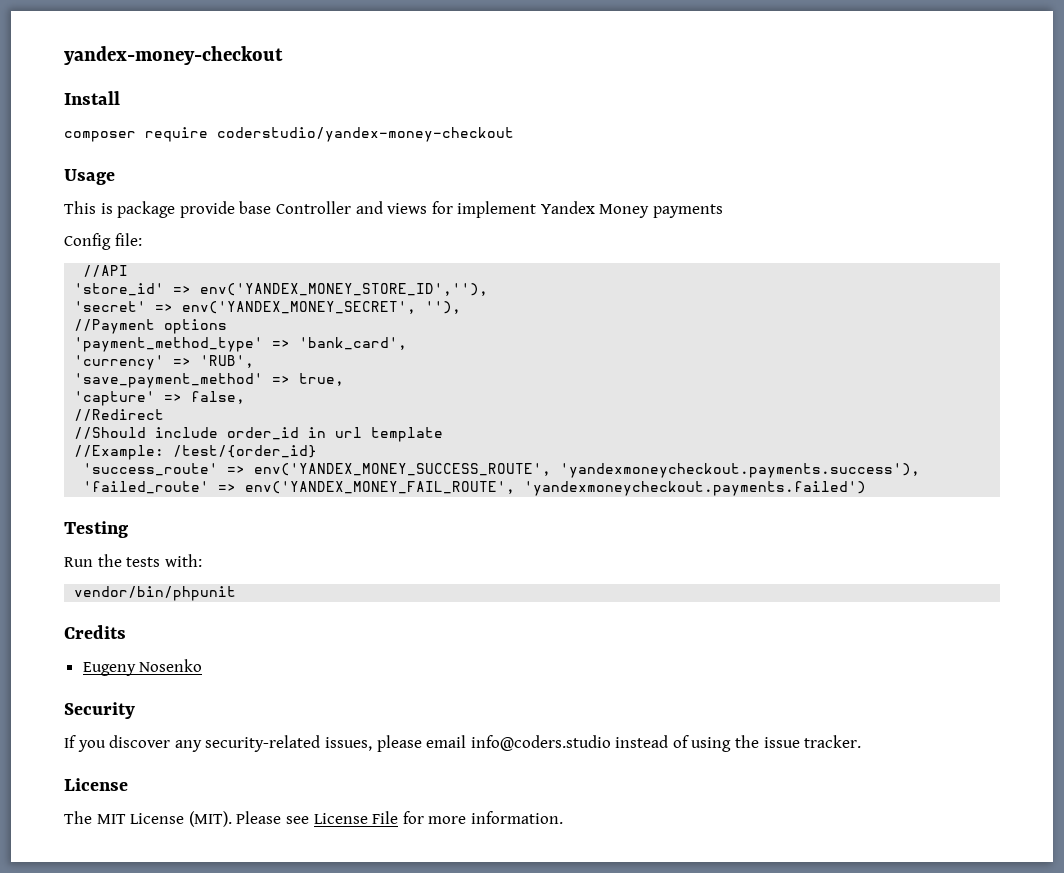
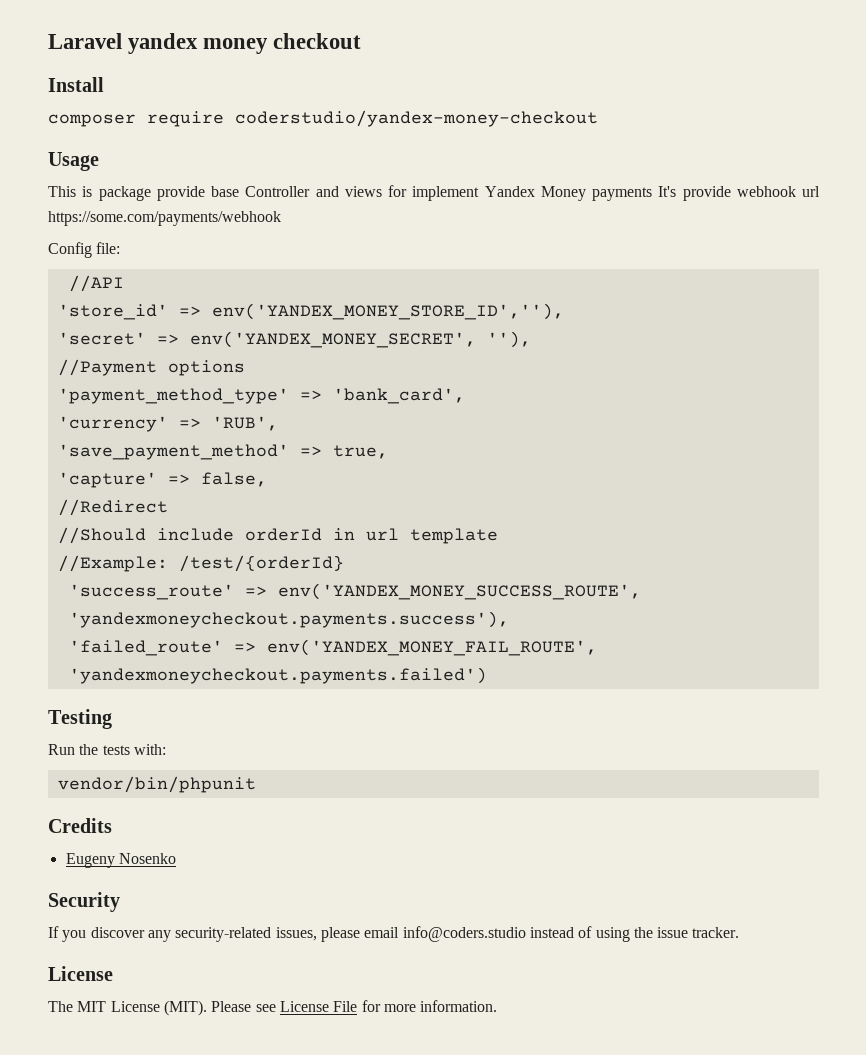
- yandex-money-checkout
+ Laravel yandex money checkout
- This is package provide base Controller and views for implement Yandex Money payments
+ This is package provide base Controller and views for implement Yandex Money payments It's provide webhook url https://some.com/payments/webhook
- //Should include order_id in url template
+ //Should include orderId in url template
- //Example: /test/{order_id}
+ //Example: /test/{orderId}

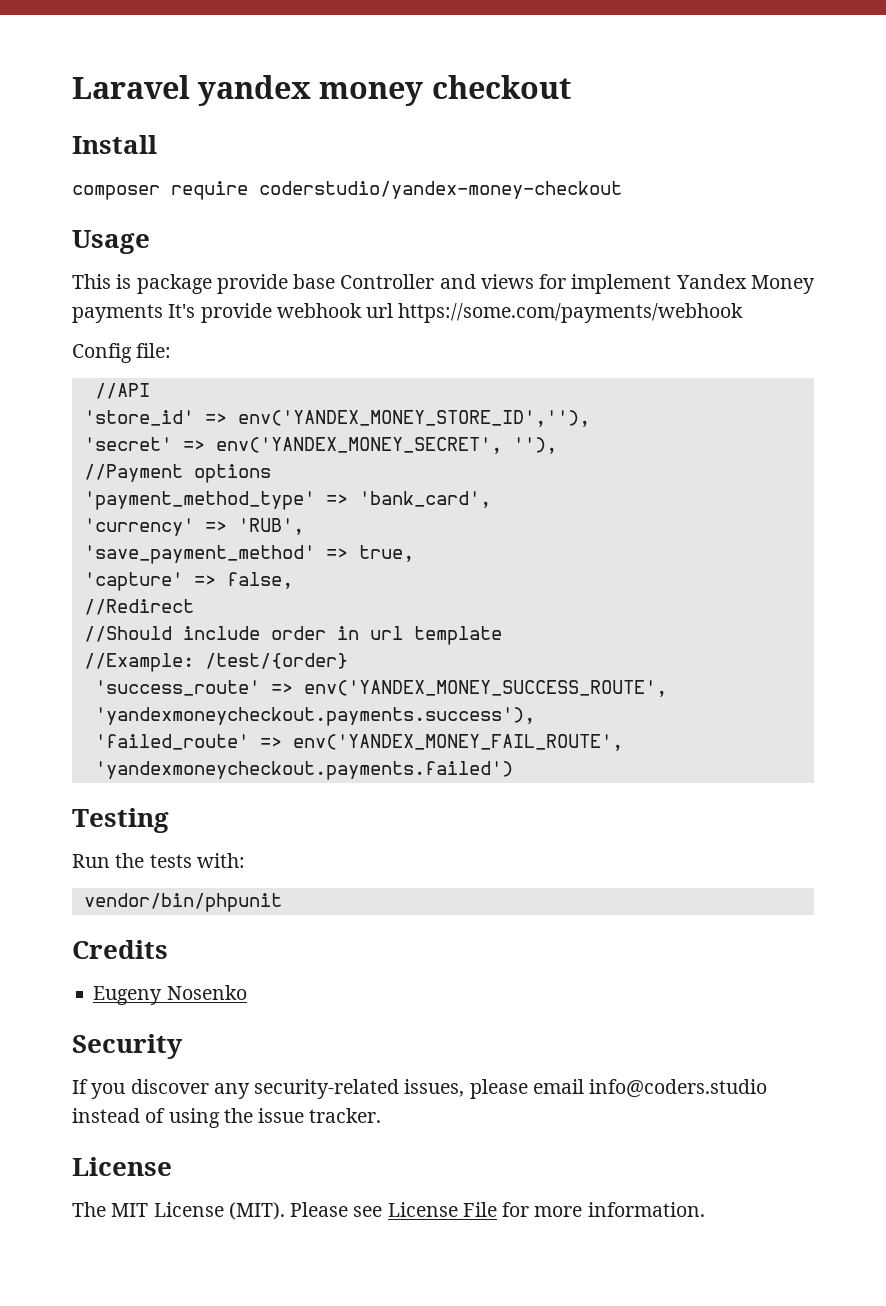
- //Should include orderId in url template
+ //Should include order in url template
- //Example: /test/{orderId}
+ //Example: /test/{order}

